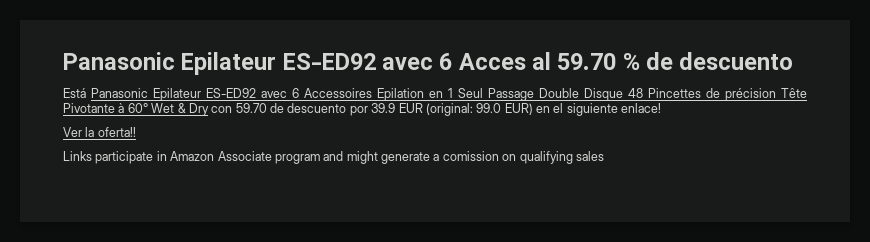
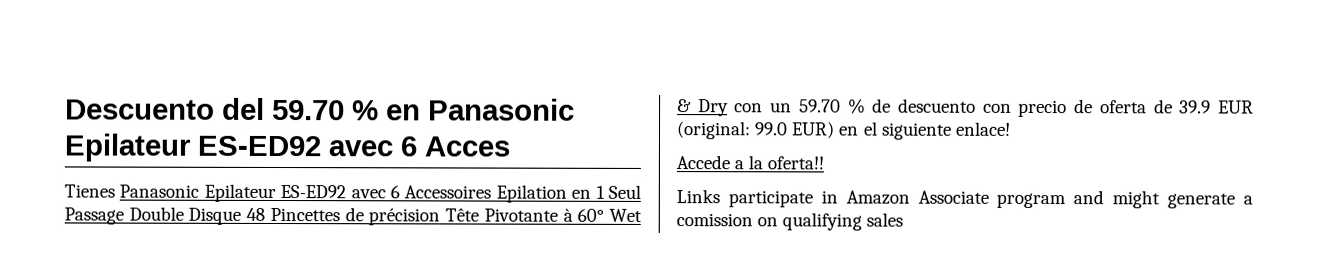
- Panasonic Epilateur ES-ED92 avec 6 Acces al 59.70 % de descuento
- Está Panasonic Epilateur ES-ED92 avec 6 Accessoires Epilation en 1 Seul Passage Double Disque 48 Pincettes de précision Tête Pivotante à 60° Wet & Dry con 59.70 de descuento por 39.9 EUR (original: 99.0 EUR) en el siguiente enlace!
+ Descuento del 59.70 % en Panasonic Epilateur ES-ED92 avec 6 Acces
+ Tienes Panasonic Epilateur ES-ED92 avec 6 Accessoires Epilation en 1 Seul Passage Double Disque 48 Pincettes de précision Tête Pivotante à 60° Wet & Dry con un 59.70 % de descuento con precio de oferta de 39.9 EUR (original: 99.0 EUR) en el siguiente enlace!
- Ver la oferta!!
+ Accede a la oferta!!

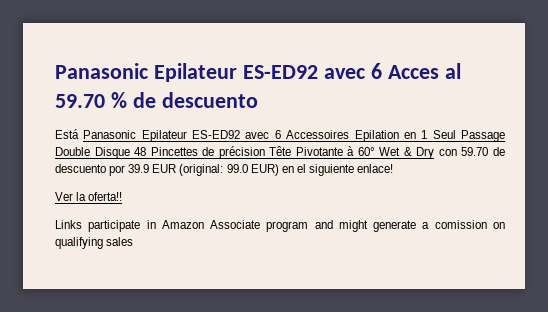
- Descuento del 59.70 % en Panasonic Epilateur ES-ED92 avec 6 Acces
- Tienes Panasonic Epilateur ES-ED92 avec 6 Accessoires Epilation en 1 Seul Passage Double Disque 48 Pincettes de précision Tête Pivotante à 60° Wet & Dry con un 59.70 % de descuento con precio de oferta de 39.9 EUR (original: 99.0 EUR) en el siguiente enlace!
+ Panasonic Epilateur ES-ED92 avec 6 Acces al 59.70 % de descuento
+ Está Panasonic Epilateur ES-ED92 avec 6 Accessoires Epilation en 1 Seul Passage Double Disque 48 Pincettes de précision Tête Pivotante à 60° Wet & Dry con 59.70 de descuento por 39.9 EUR (original: 99.0 EUR) en el siguiente enlace!
- Accede a la oferta!!
+ Ver la oferta!!

